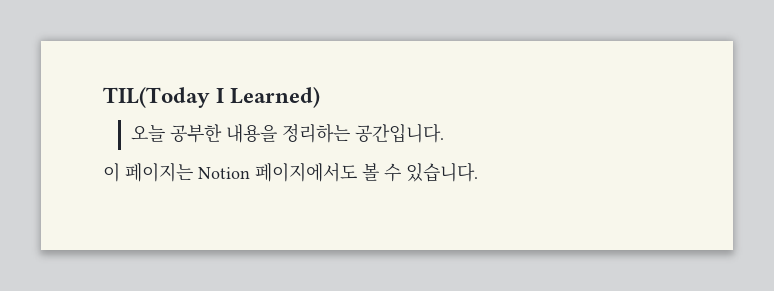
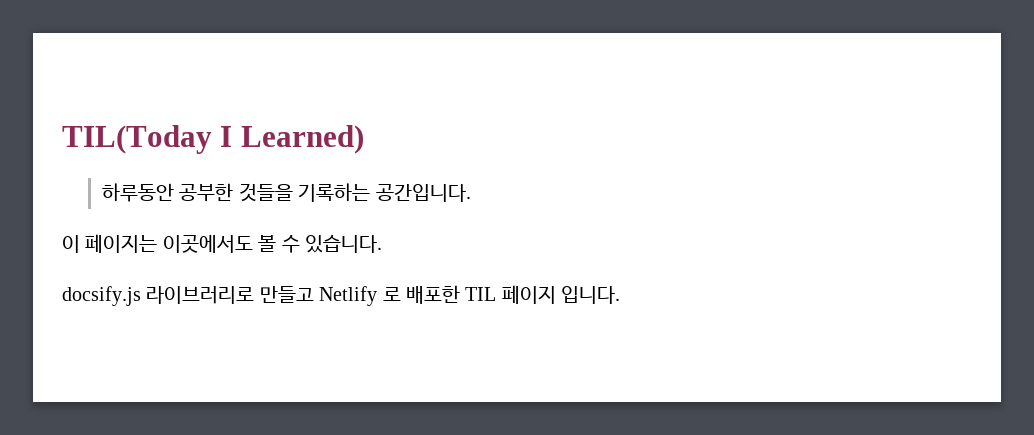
- 오늘 공부한 내용을 정리하는 공간입니다.
+ 하루동안 공부한 것들을 기록하는 공간입니다.
- 이 페이지는 Notion 페이지에서도 볼 수 있습니다.
+ 이 페이지는 이곳에서도 볼 수 있습니다.
+ docsify.js 라이브러리로 만들고 Netlify 로 배포한 TIL 페이지 입니다.

